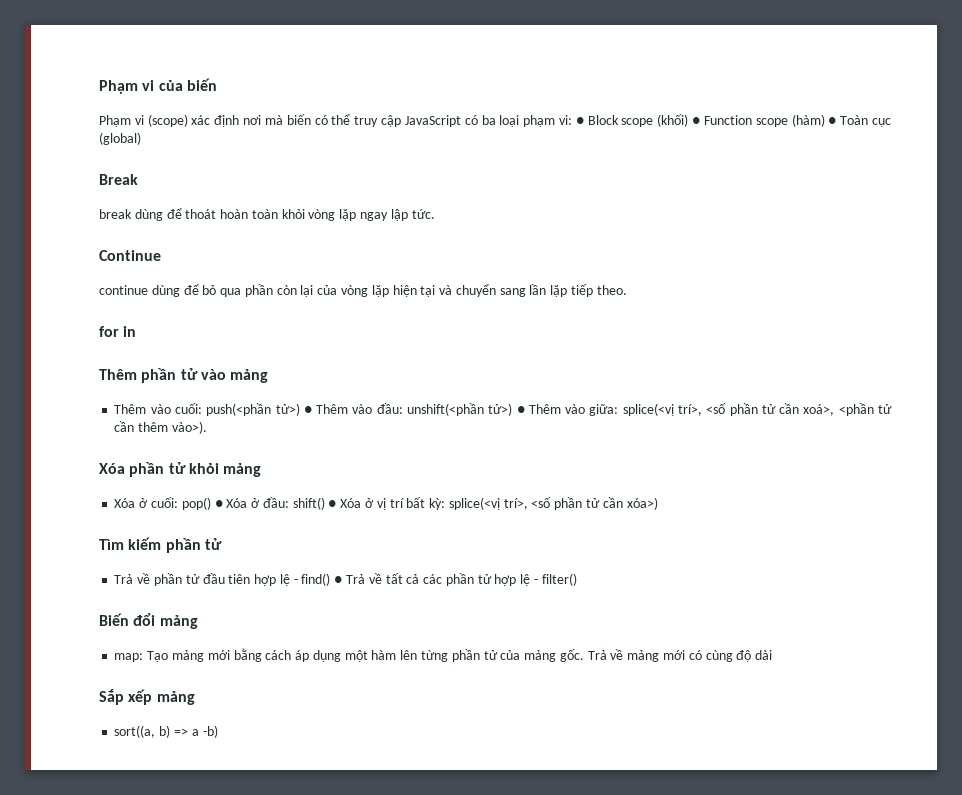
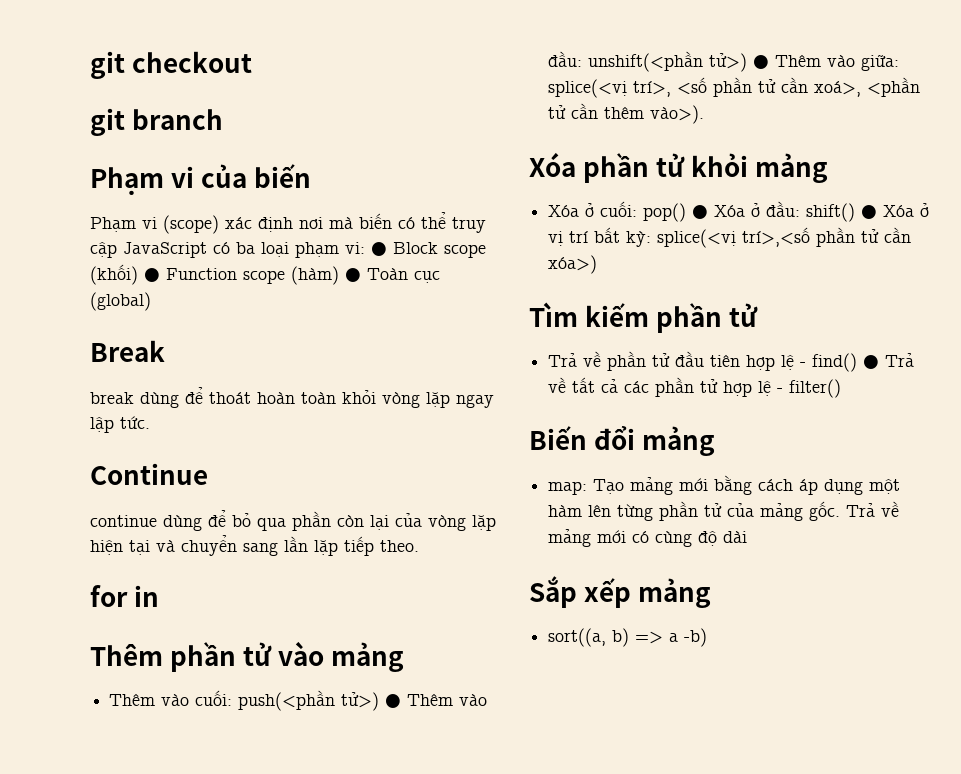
+ git checkout
+ git branch
- Xóa ở cuối: pop() ● Xóa ở đầu: shift() ● Xóa ở vị trí bất kỳ: splice(<vị trí>, <số phần tử cần xóa>)
+ Xóa ở cuối: pop() ● Xóa ở đầu: shift() ● Xóa ở vị trí bất kỳ: splice(<vị trí>,<số phần tử cần xóa>)

